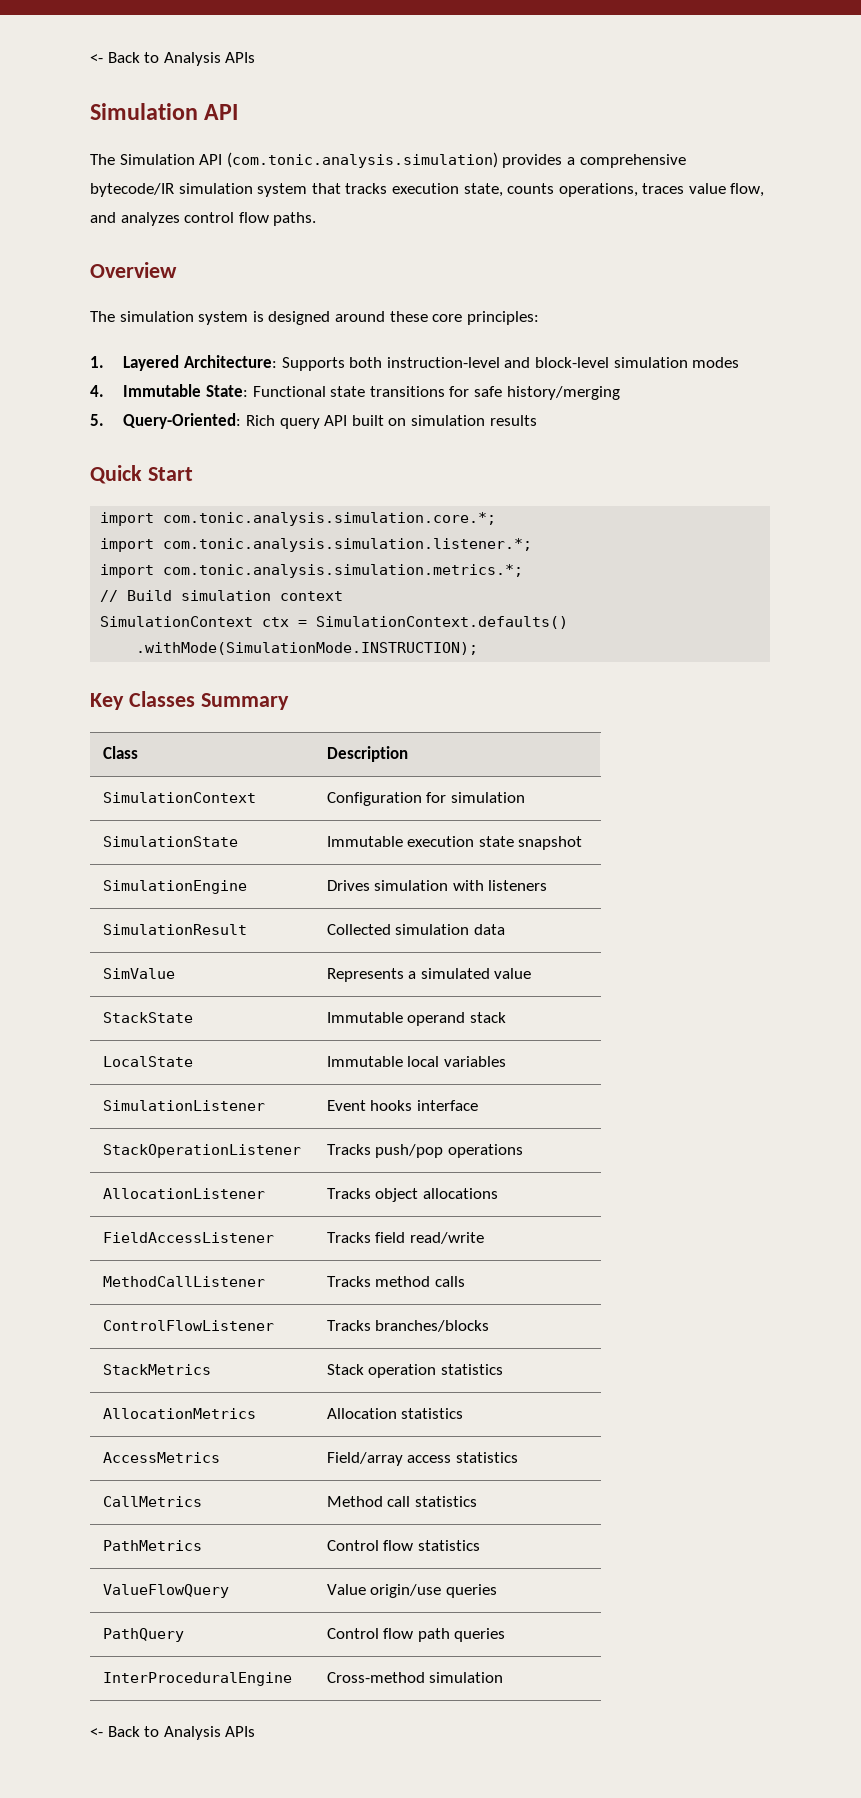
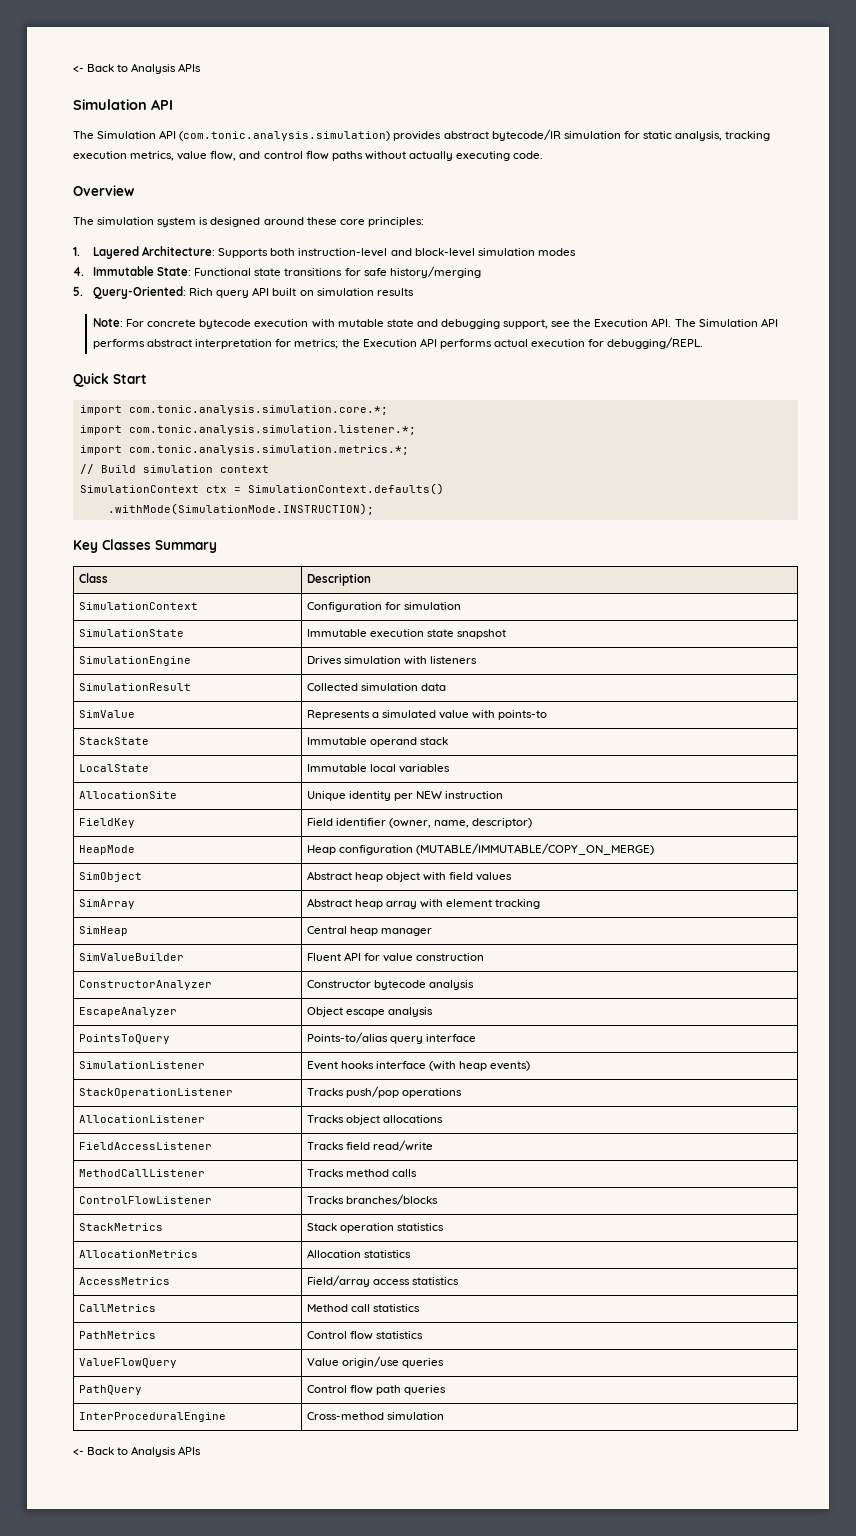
- The Simulation API (com.tonic.analysis.simulation) provides a comprehensive bytecode/IR simulation system that tracks execution state, counts operations, traces value flow, and analyzes control flow paths.
+ The Simulation API (com.tonic.analysis.simulation) provides abstract bytecode/IR simulation for static analysis, tracking execution metrics, value flow, and control flow paths without actually executing code.
+ Note: For concrete bytecode execution with mutable state and debugging support, see the Execution API. The Simulation API performs abstract interpretation for metrics; the Execution API performs actual execution for debugging/REPL.
- SimValue | Represents a simulated value
+ SimValue | Represents a simulated value with points-to
+ AllocationSite | Unique identity per NEW instruction
+ FieldKey | Field identifier (owner, name, descriptor)
+ HeapMode | Heap configuration (MUTABLE/IMMUTABLE/COPY_ON_MERGE)
+ SimObject | Abstract heap object with field values
+ SimArray | Abstract heap array with element tracking
+ SimHeap | Central heap manager
+ SimValueBuilder | Fluent API for value construction
+ ConstructorAnalyzer | Constructor bytecode analysis
+ EscapeAnalyzer | Object escape analysis
+ PointsToQuery | Points-to/alias query interface
- SimulationListener | Event hooks interface
+ SimulationListener | Event hooks interface (with heap events)

